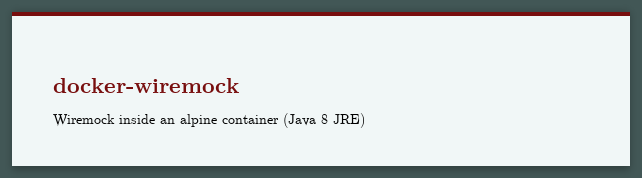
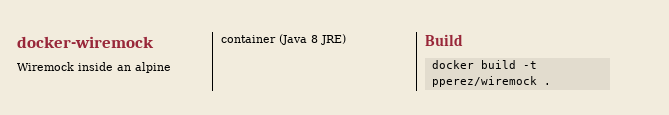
+ Build
+ docker build -t pperez/wiremock .

